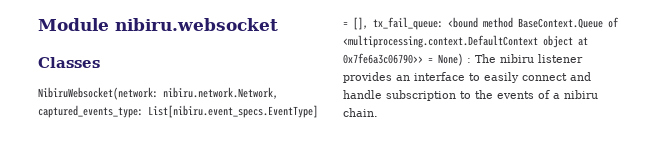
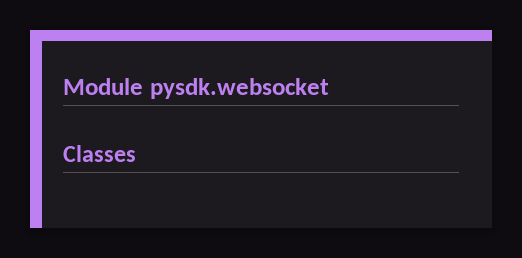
- Module nibiru.websocket
+ Module pysdk.websocket
- NibiruWebsocket(network: nibiru.network.Network, captured_events_type: List[nibiru.event_specs.EventType] = [], tx_fail_queue: <bound method BaseContext.Queue of <multiprocessing.context.DefaultContext object at 0x7fe6a3c06790>> = None) : The nibiru listener provides an interface to easily connect and handle subscription to the events of a nibiru chain.

